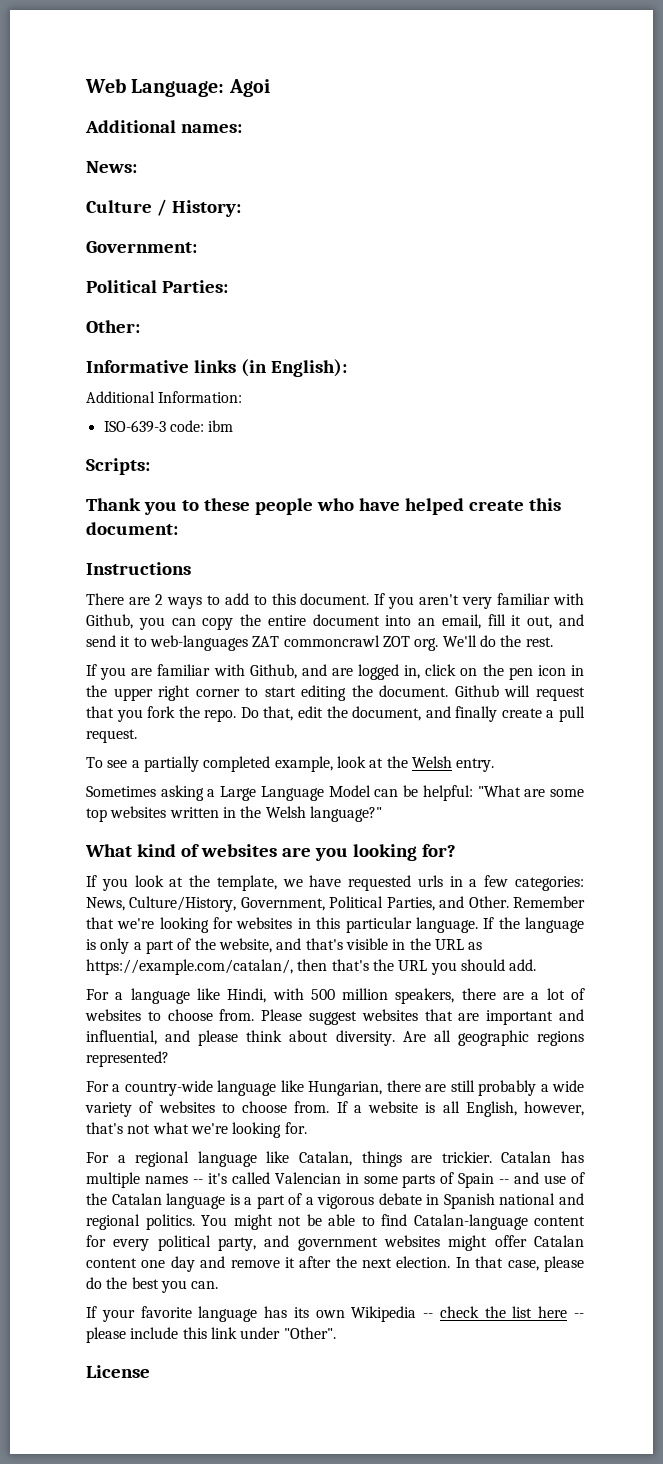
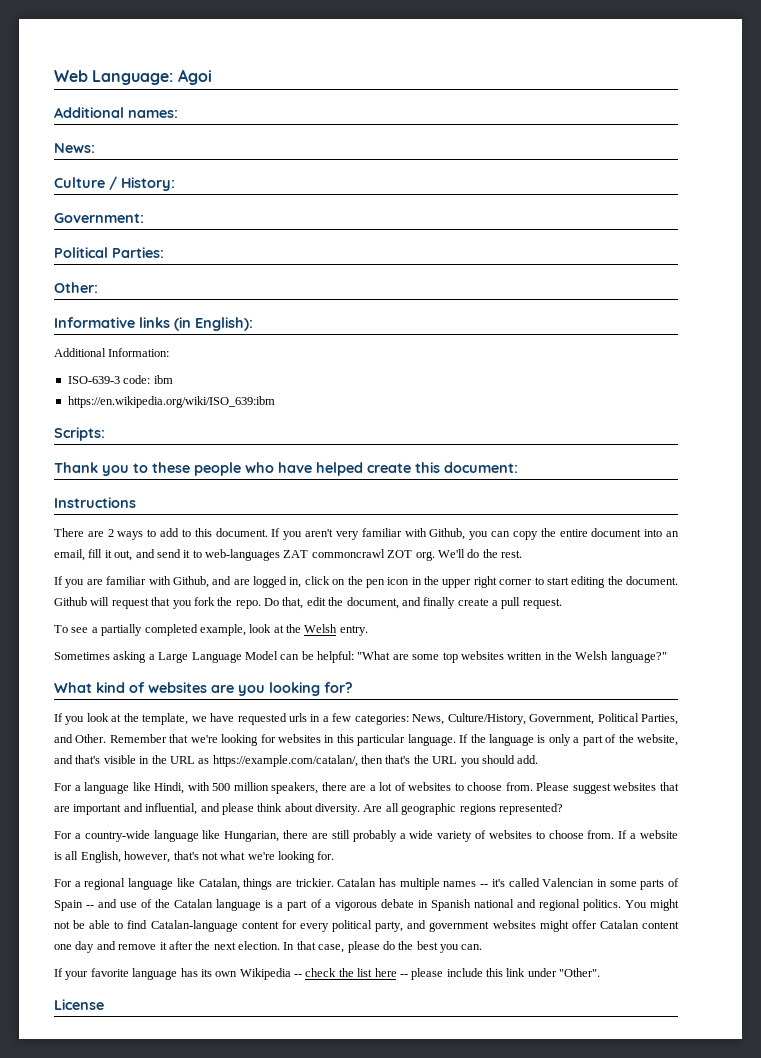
+ https://en.wikipedia.org/wiki/ISO_639:ibm

